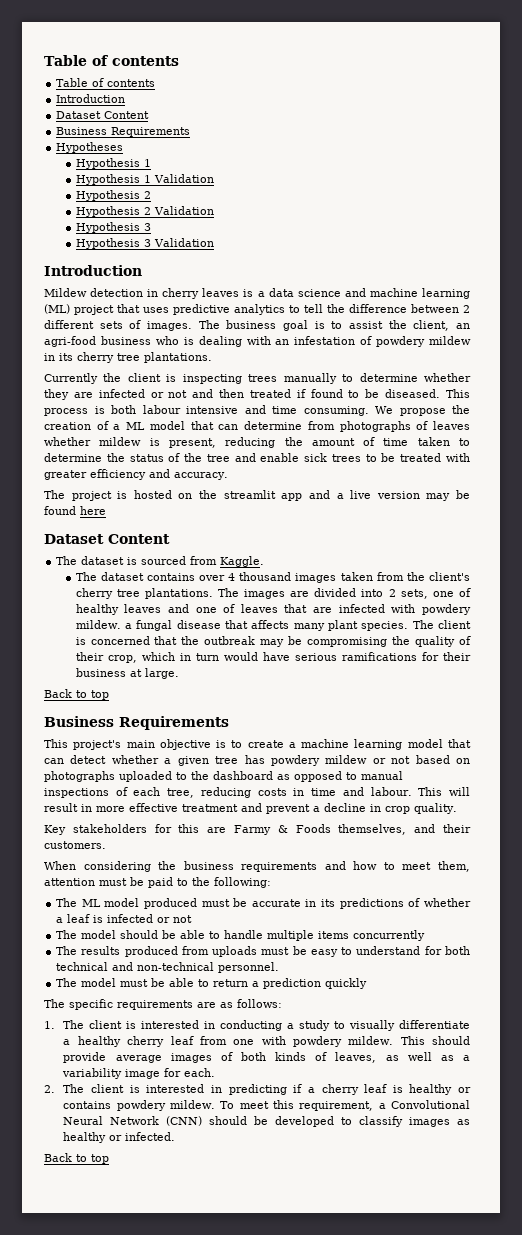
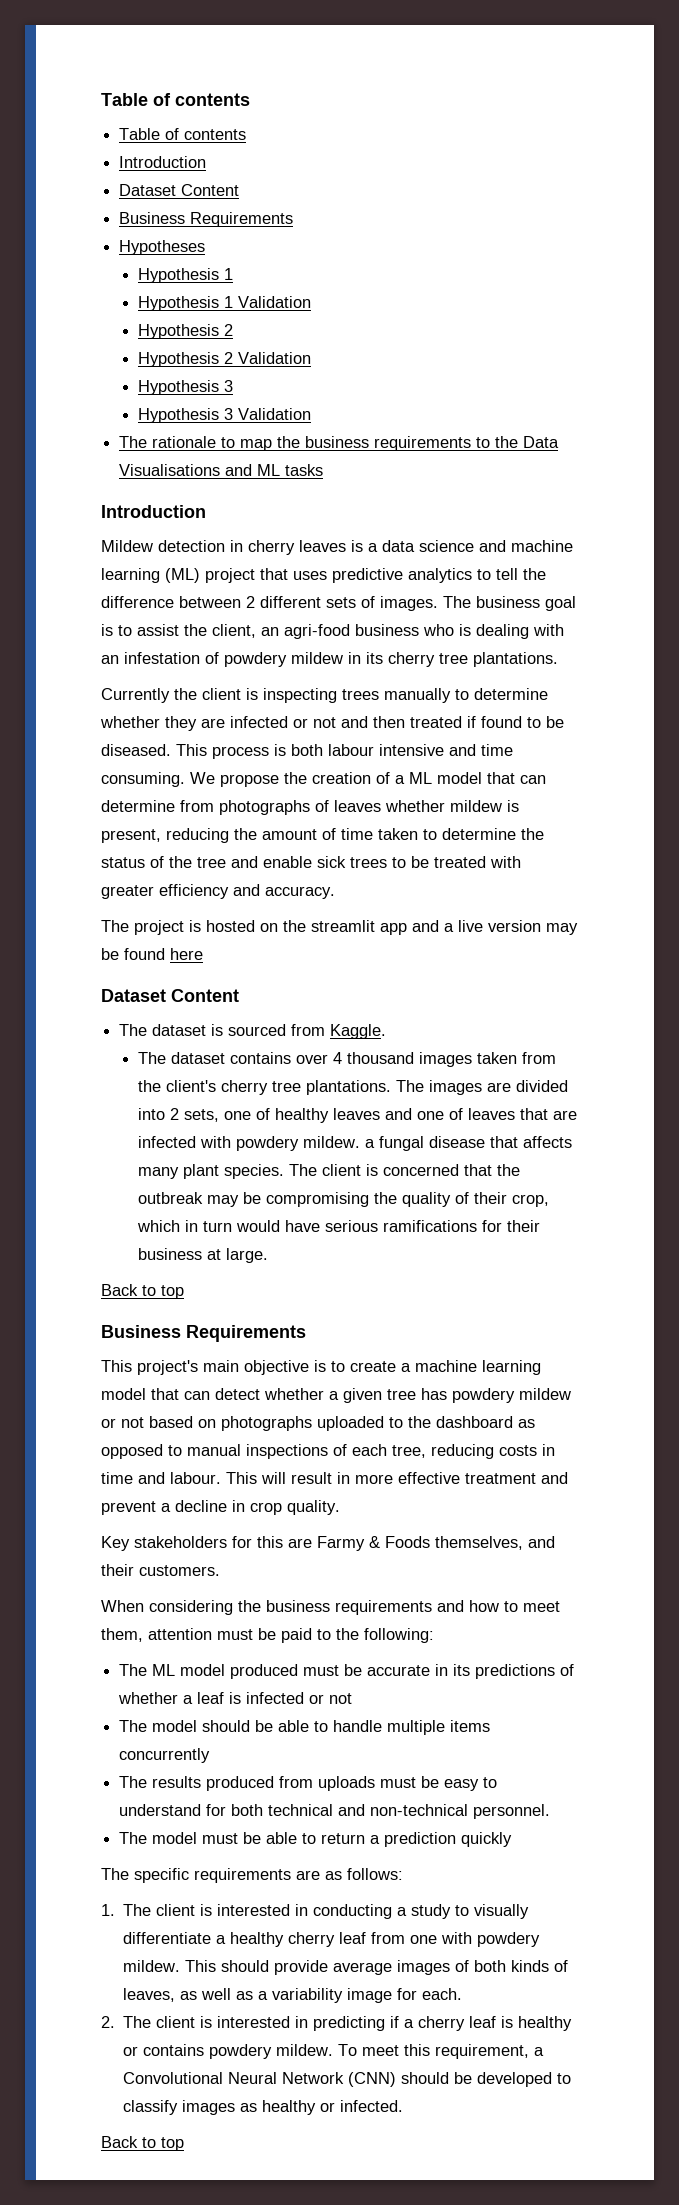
+ The rationale to map the business requirements to the Data Visualisations and ML tasks

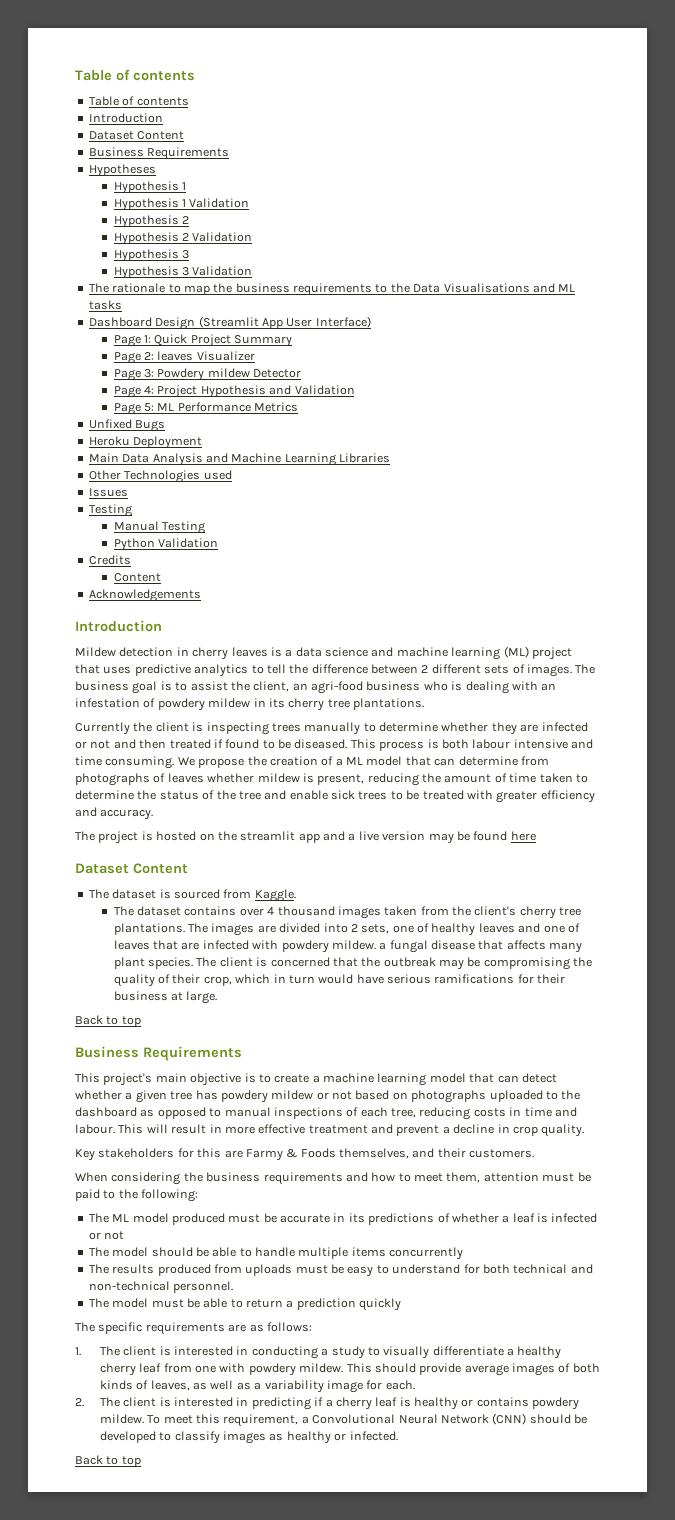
+ Dashboard Design (Streamlit App User Interface)
+ Page 1: Quick Project Summary
+ Page 2: leaves Visualizer
+ Page 3: Powdery mildew Detector
+ Page 4: Project Hypothesis and Validation
+ Page 5: ML Performance Metrics
+ Unfixed Bugs
+ Heroku Deployment
+ Main Data Analysis and Machine Learning Libraries
+ Other Technologies used
+ Issues
+ Testing
+ Manual Testing
+ Python Validation
+ Credits
+ Content
+ Acknowledgements

